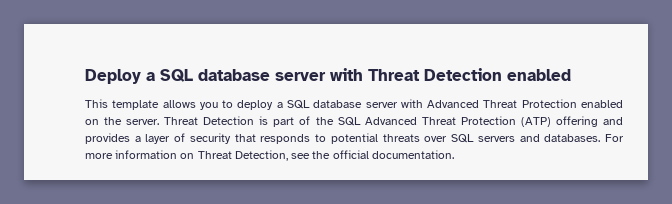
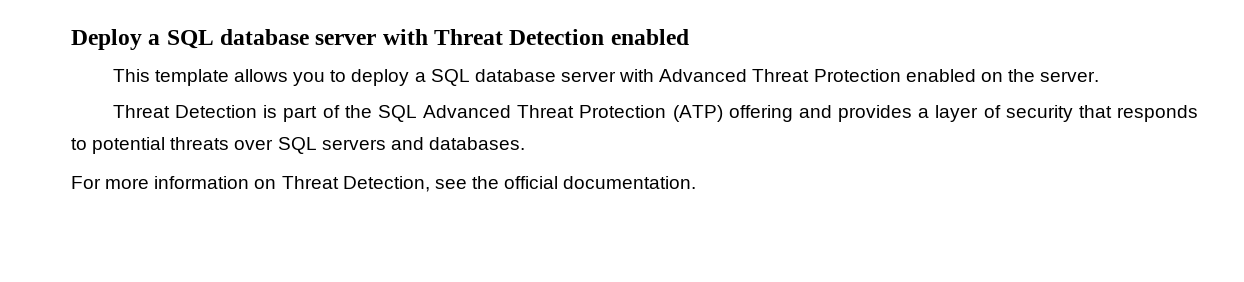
- This template allows you to deploy a SQL database server with Advanced Threat Protection enabled on the server. Threat Detection is part of the SQL Advanced Threat Protection (ATP) offering and provides a layer of security that responds to potential threats over SQL servers and databases. For more information on Threat Detection, see the official documentation.
+ This template allows you to deploy a SQL database server with Advanced Threat Protection enabled on the server.
+ Threat Detection is part of the SQL Advanced Threat Protection (ATP) offering and provides a layer of security that responds to potential threats over SQL servers and databases.
+ For more information on Threat Detection, see the official documentation.

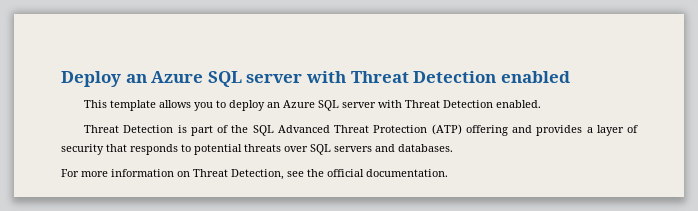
- Deploy a SQL database server with Threat Detection enabled
+ Deploy an Azure SQL server with Threat Detection enabled
- This template allows you to deploy a SQL database server with Advanced Threat Protection enabled on the server.
+ This template allows you to deploy an Azure SQL server with Threat Detection enabled.

